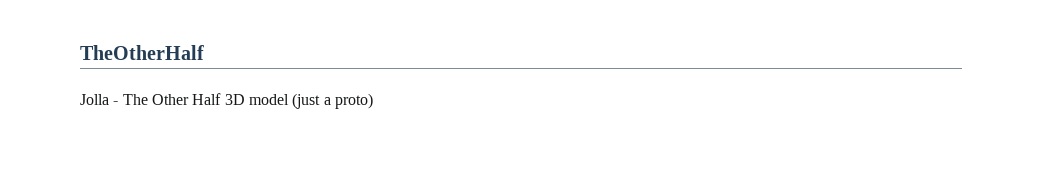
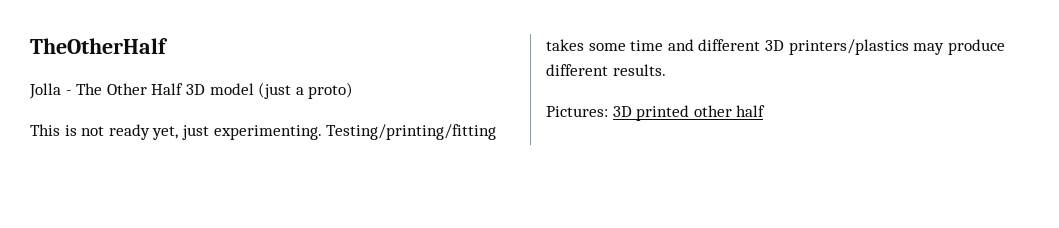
+ This is not ready yet, just experimenting. Testing/printing/fitting takes some time and different 3D printers/plastics may produce different results.
+ Pictures: 3D printed other half

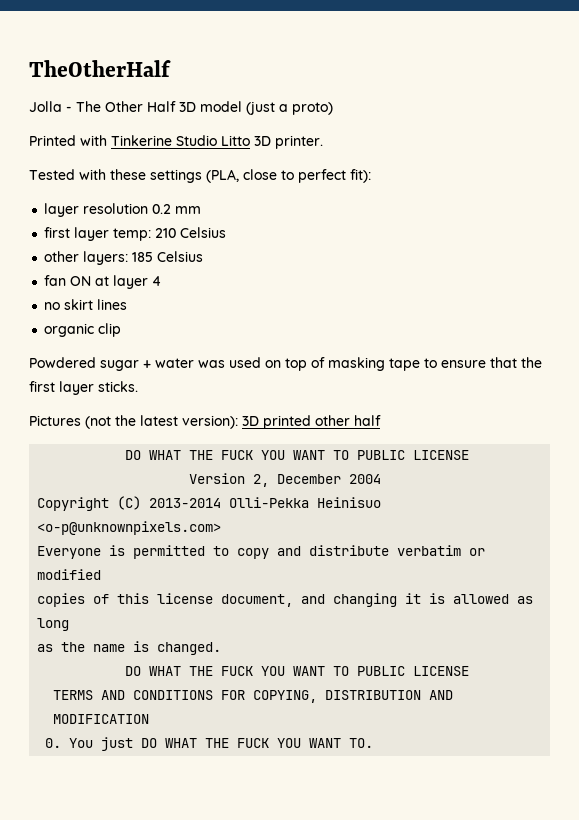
- This is not ready yet, just experimenting. Testing/printing/fitting takes some time and different 3D printers/plastics may produce different results.
- Pictures: 3D printed other half
+ Printed with Tinkerine Studio Litto 3D printer.
+ Tested with these settings (PLA, close to perfect fit):
+ layer resolution 0.2 mm
+ first layer temp: 210 Celsius
+ other layers: 185 Celsius
+ fan ON at layer 4
+ no skirt lines
+ organic clip
+ Powdered sugar + water was used on top of masking tape to ensure that the first layer sticks.
+ Pictures (not the latest version): 3D printed other half
+ DO WHAT THE FUCK YOU WANT TO PUBLIC LICENSE
+ Version 2, December 2004
+ Copyright (C) 2013-2014 Olli-Pekka Heinisuo <o-p@unknownpixels.com>
+ Everyone is permitted to copy and distribute verbatim or modified
+ copies of this license document, and changing it is allowed as long
+ as the name is changed.
+ DO WHAT THE FUCK YOU WANT TO PUBLIC LICENSE
+ TERMS AND CONDITIONS FOR COPYING, DISTRIBUTION AND MODIFICATION
+ 0. You just DO WHAT THE FUCK YOU WANT TO.

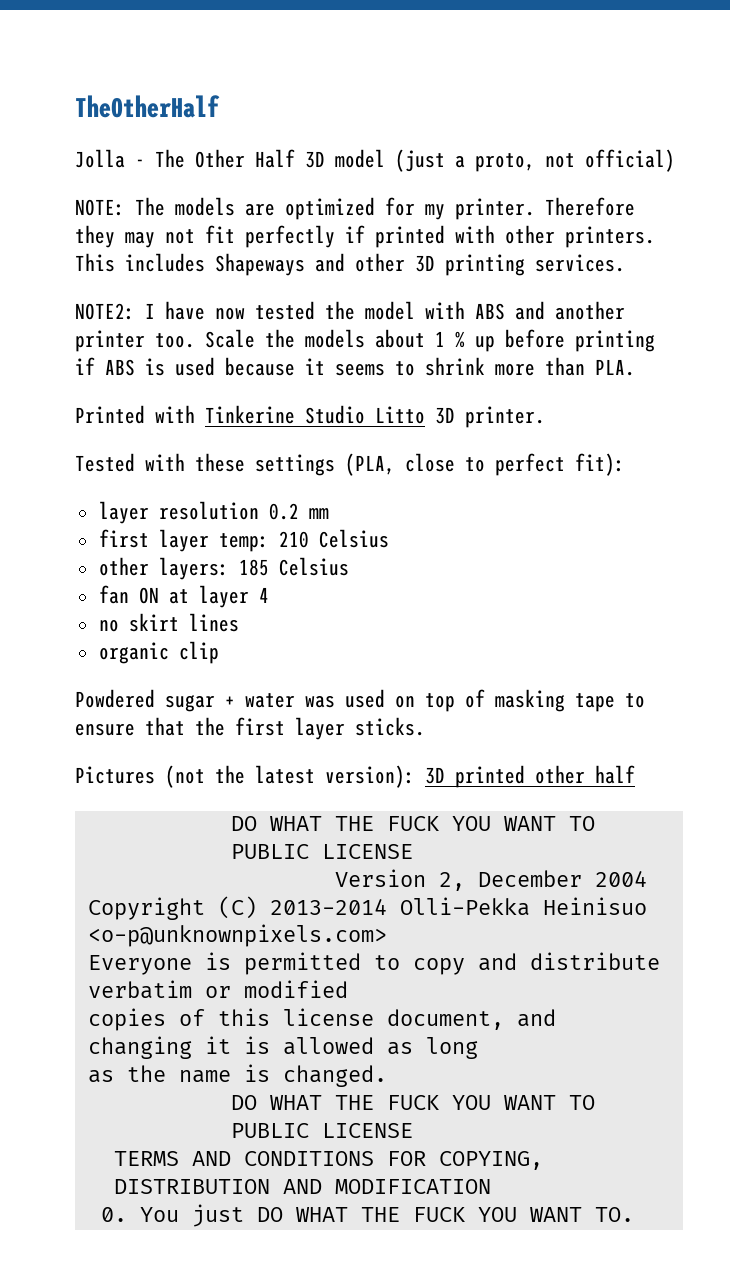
- Jolla - The Other Half 3D model (just a proto)
+ Jolla - The Other Half 3D model (just a proto, not official)
+ NOTE: The models are optimized for my printer. Therefore they may not fit perfectly if printed with other printers. This includes Shapeways and other 3D printing services.
+ NOTE2: I have now tested the model with ABS and another printer too. Scale the models about 1 % up before printing if ABS is used because it seems to shrink more than PLA.

